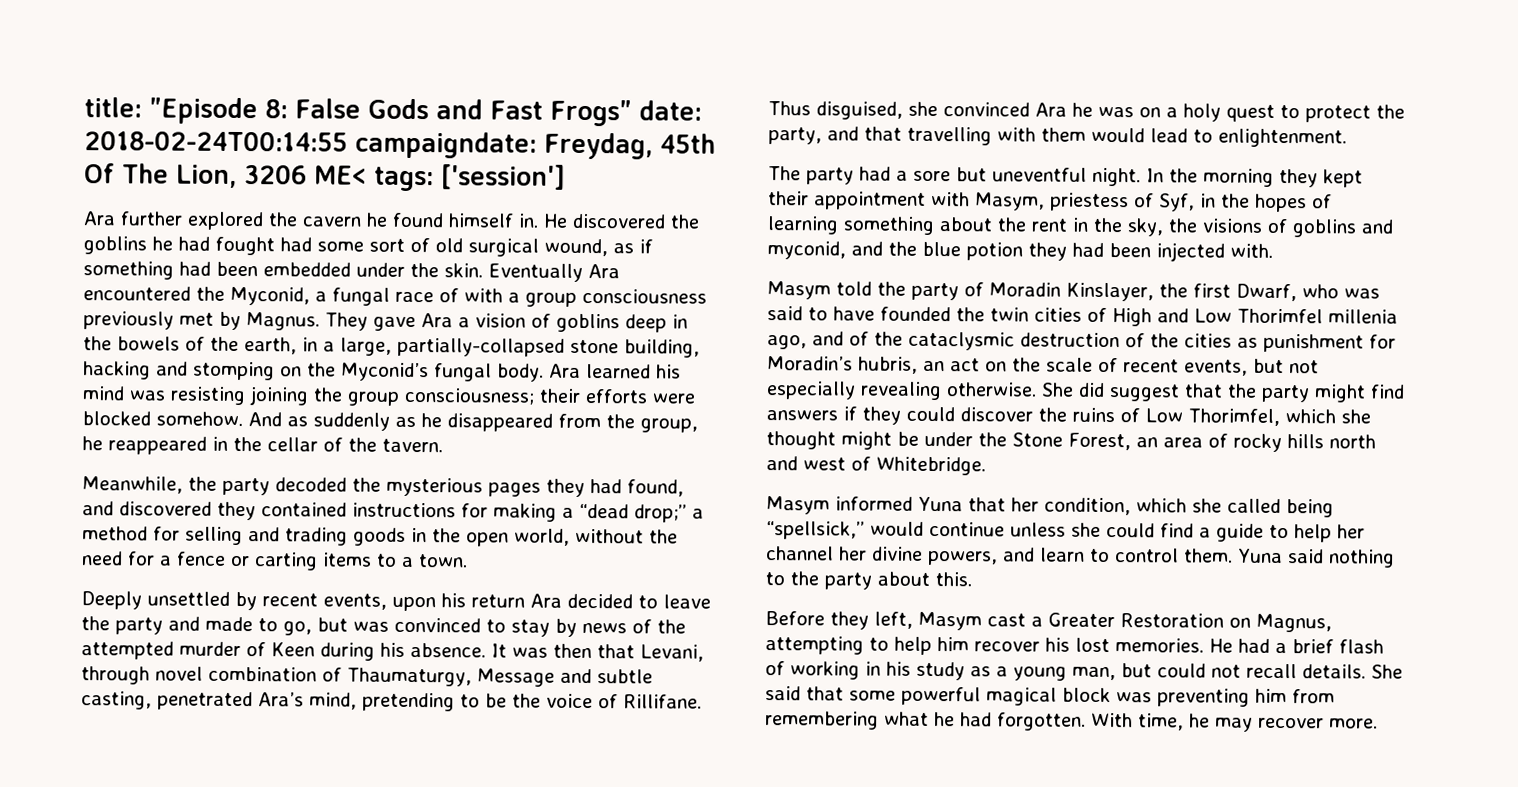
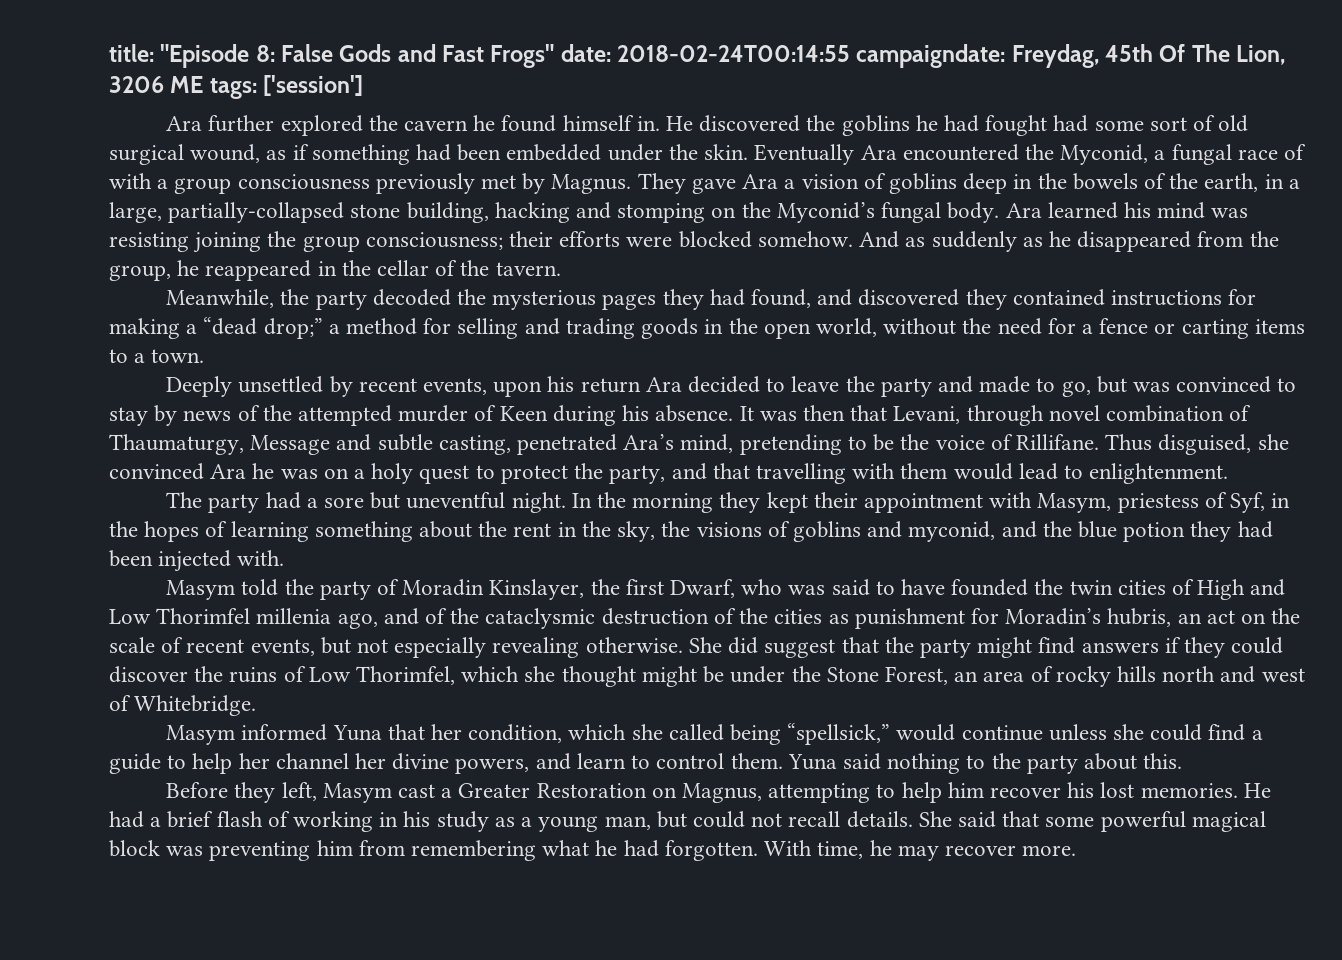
- title: "Episode 8: False Gods and Fast Frogs" date: 2018-02-24T00:14:55 campaigndate: Freydag, 45th Of The Lion, 3206 ME< tags: ['session']
+ title: "Episode 8: False Gods and Fast Frogs" date: 2018-02-24T00:14:55 campaigndate: Freydag, 45th Of The Lion, 3206 ME tags: ['session']

